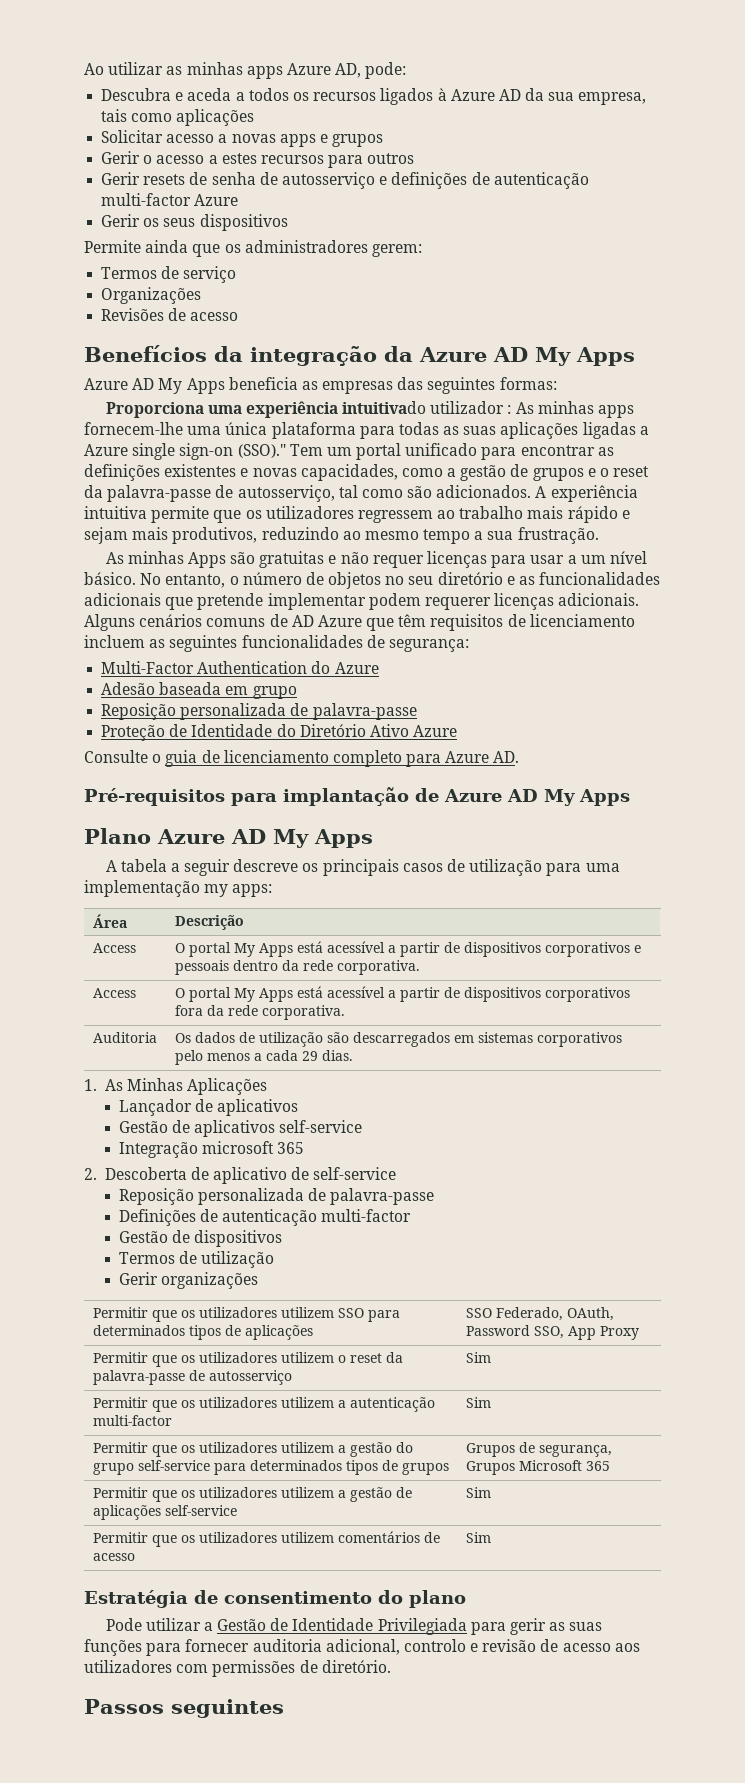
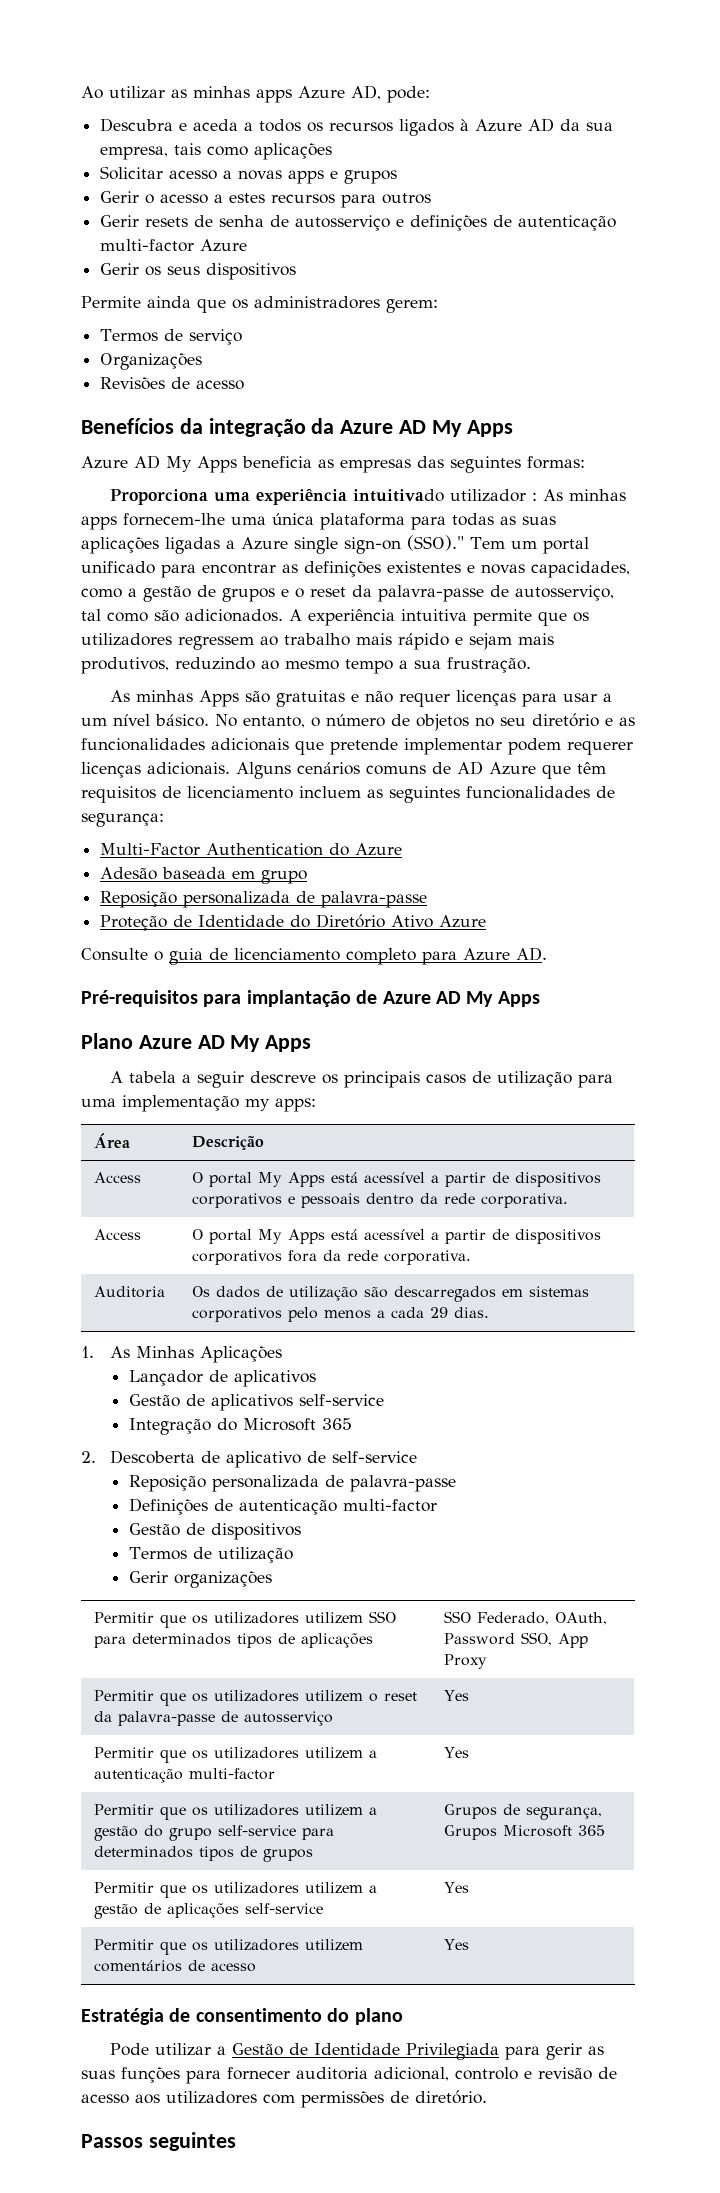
- Integração microsoft 365
+ Integração do Microsoft 365
- Permitir que os utilizadores utilizem o reset da palavra-passe de autosserviço | Sim
+ Permitir que os utilizadores utilizem o reset da palavra-passe de autosserviço | Yes
- Permitir que os utilizadores utilizem a autenticação multi-factor | Sim
+ Permitir que os utilizadores utilizem a autenticação multi-factor | Yes
- Permitir que os utilizadores utilizem a gestão de aplicações self-service | Sim
+ Permitir que os utilizadores utilizem a gestão de aplicações self-service | Yes
- Permitir que os utilizadores utilizem comentários de acesso | Sim
+ Permitir que os utilizadores utilizem comentários de acesso | Yes

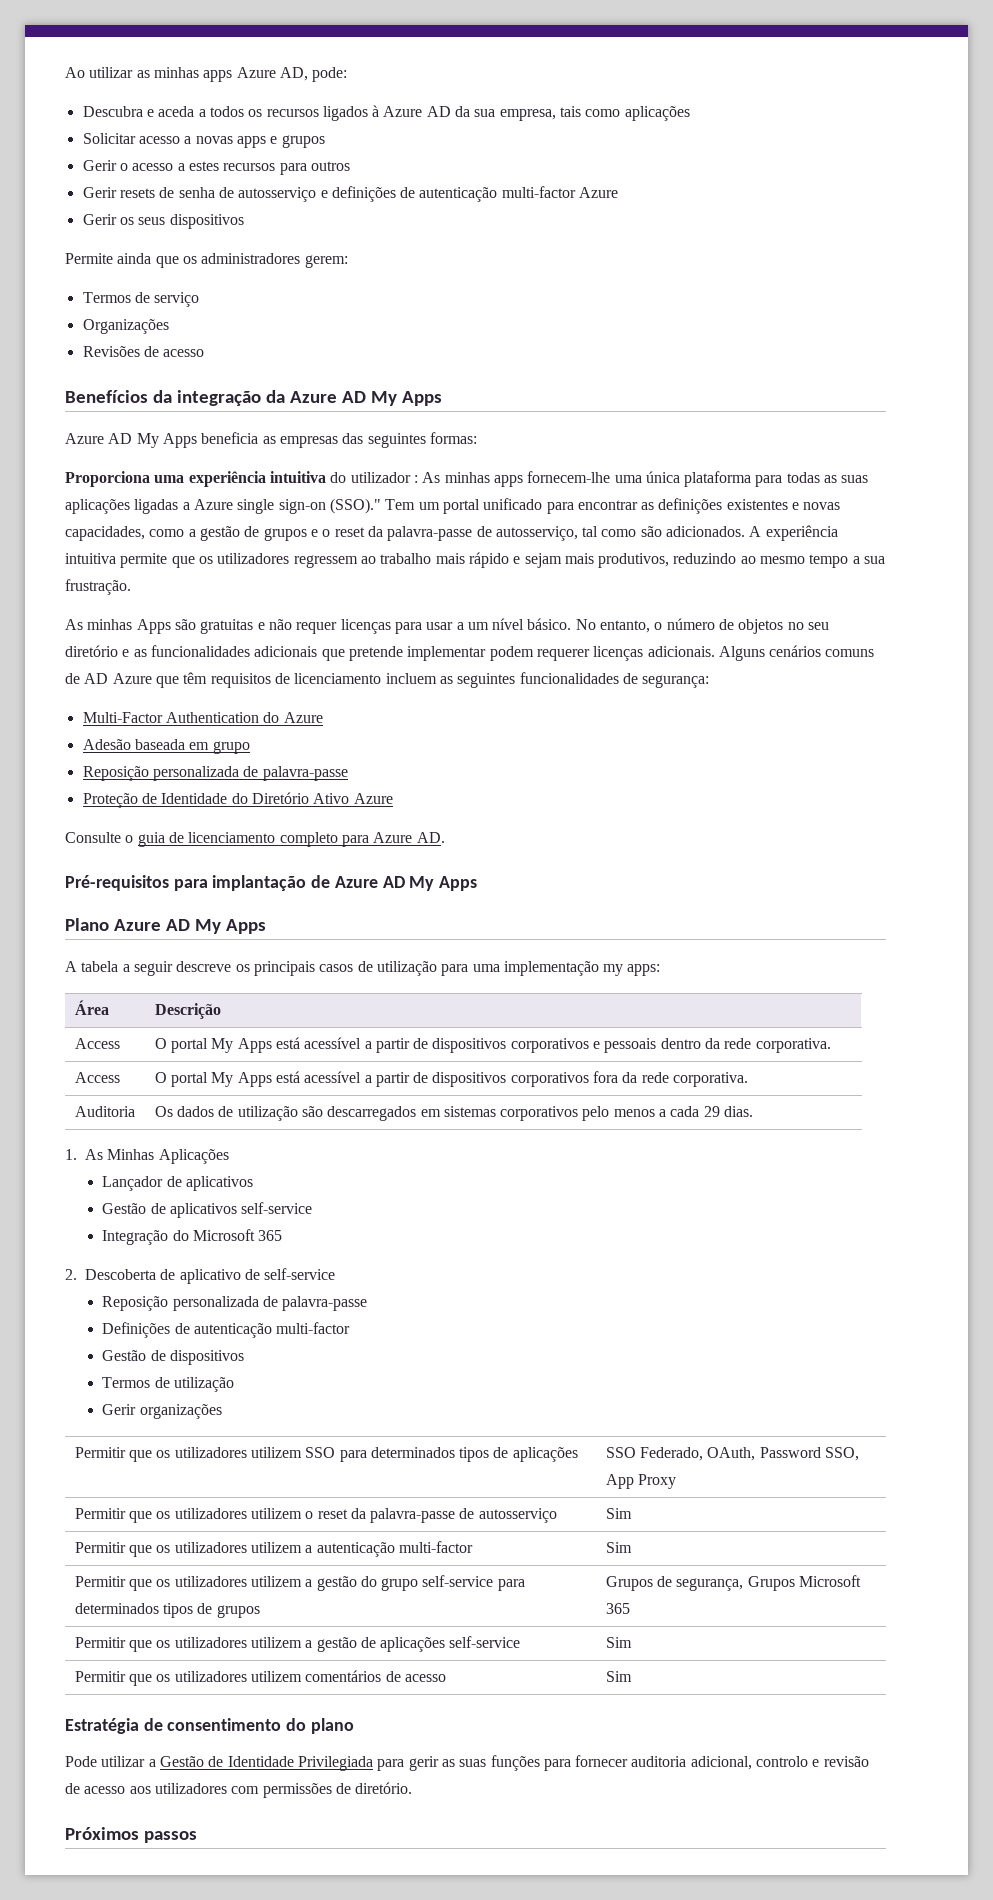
- Proporciona uma experiência intuitivado utilizador : As minhas apps fornecem-lhe uma única plataforma para todas as suas aplicações ligadas a Azure single sign-on (SSO)."
+ Proporciona uma experiência intuitiva do utilizador : As minhas apps fornecem-lhe uma única plataforma para todas as suas aplicações ligadas a Azure single sign-on (SSO)."
- Permitir que os utilizadores utilizem o reset da palavra-passe de autosserviço | Yes
+ Permitir que os utilizadores utilizem o reset da palavra-passe de autosserviço | Sim
- Permitir que os utilizadores utilizem a autenticação multi-factor | Yes
+ Permitir que os utilizadores utilizem a autenticação multi-factor | Sim
- Permitir que os utilizadores utilizem a gestão de aplicações self-service | Yes
+ Permitir que os utilizadores utilizem a gestão de aplicações self-service | Sim
- Permitir que os utilizadores utilizem comentários de acesso | Yes
+ Permitir que os utilizadores utilizem comentários de acesso | Sim
- Passos seguintes
+ Próximos passos

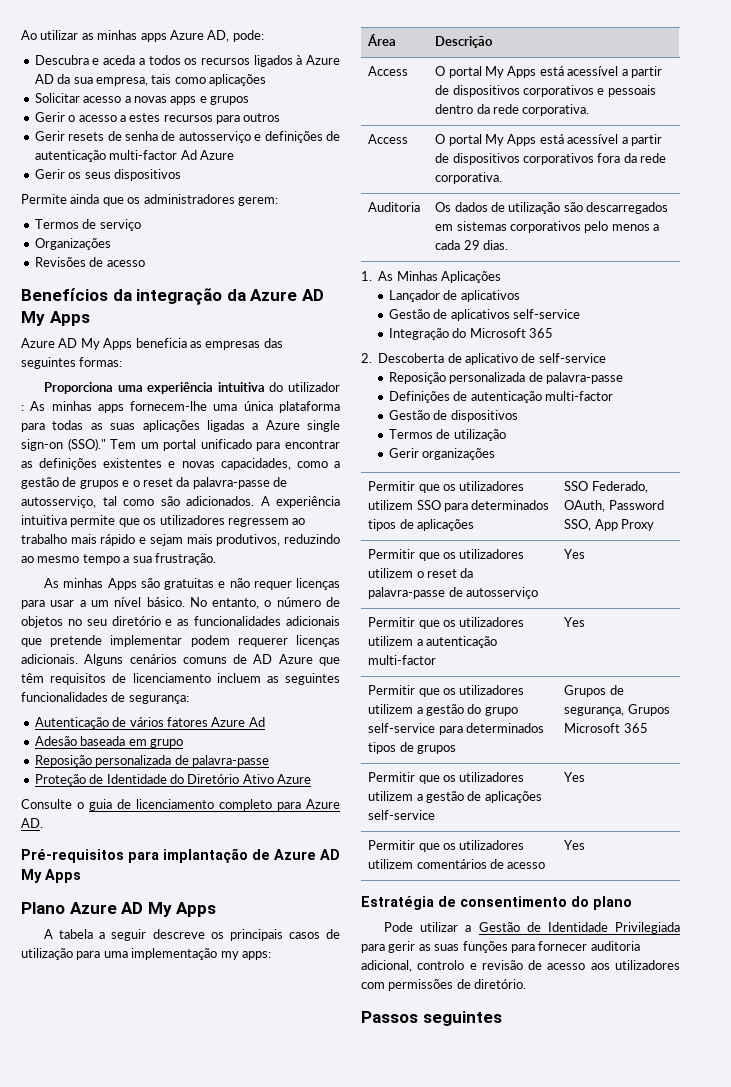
- Gerir resets de senha de autosserviço e definições de autenticação multi-factor Azure
+ Gerir resets de senha de autosserviço e definições de autenticação multi-factor Ad Azure
- Multi-Factor Authentication do Azure
+ Autenticação de vários fatores Azure Ad
- Permitir que os utilizadores utilizem o reset da palavra-passe de autosserviço | Sim
+ Permitir que os utilizadores utilizem o reset da palavra-passe de autosserviço | Yes
- Permitir que os utilizadores utilizem a autenticação multi-factor | Sim
+ Permitir que os utilizadores utilizem a autenticação multi-factor | Yes
- Permitir que os utilizadores utilizem a gestão de aplicações self-service | Sim
+ Permitir que os utilizadores utilizem a gestão de aplicações self-service | Yes
- Permitir que os utilizadores utilizem comentários de acesso | Sim
+ Permitir que os utilizadores utilizem comentários de acesso | Yes
- Próximos passos
+ Passos seguintes

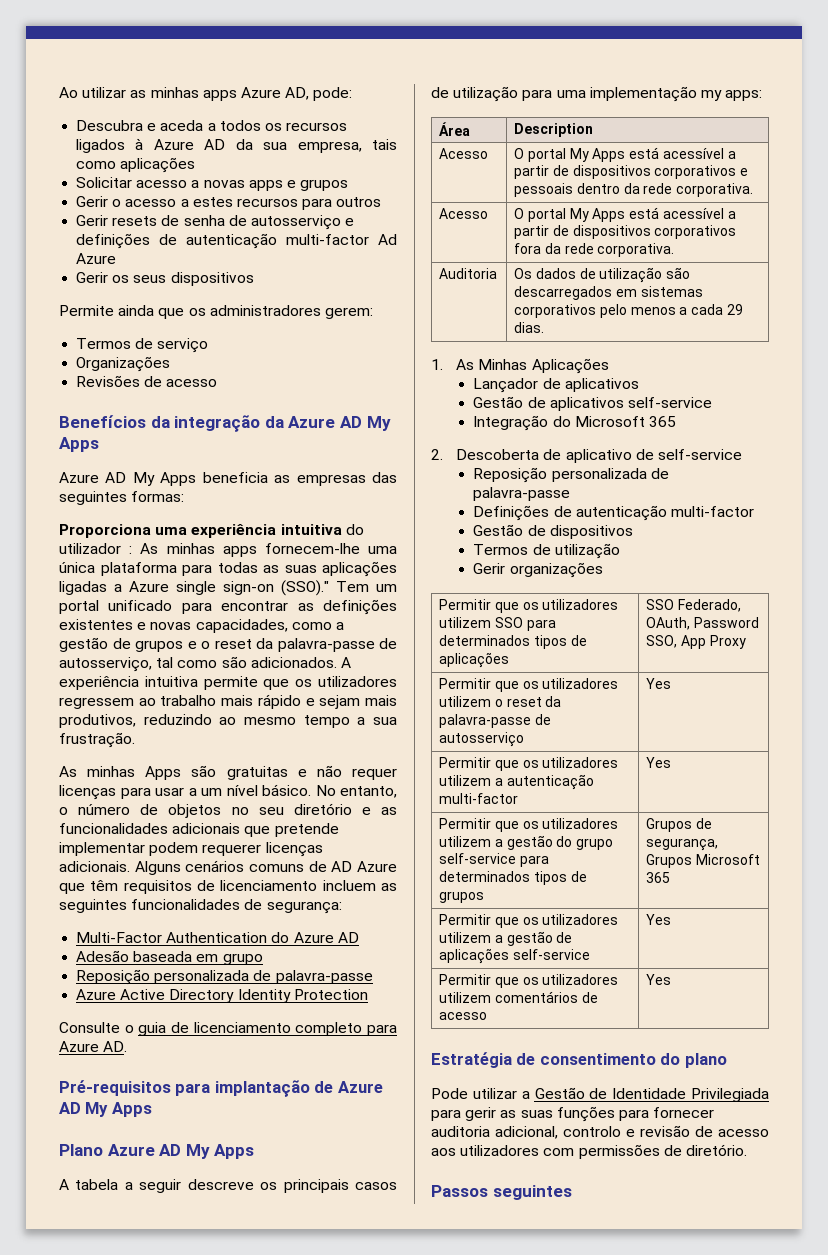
- Autenticação de vários fatores Azure Ad
+ Multi-Factor Authentication do Azure AD
- Proteção de Identidade do Diretório Ativo Azure
+ Azure Active Directory Identity Protection
- Área | Descrição
- Access | O portal My Apps está acessível a partir de dispositivos corporativos e pessoais dentro da rede corporativa.
+ Área | Description
+ Acesso | O portal My Apps está acessível a partir de dispositivos corporativos e pessoais dentro da rede corporativa.
- Access | O portal My Apps está acessível a partir de dispositivos corporativos fora da rede corporativa.
+ Acesso | O portal My Apps está acessível a partir de dispositivos corporativos fora da rede corporativa.

